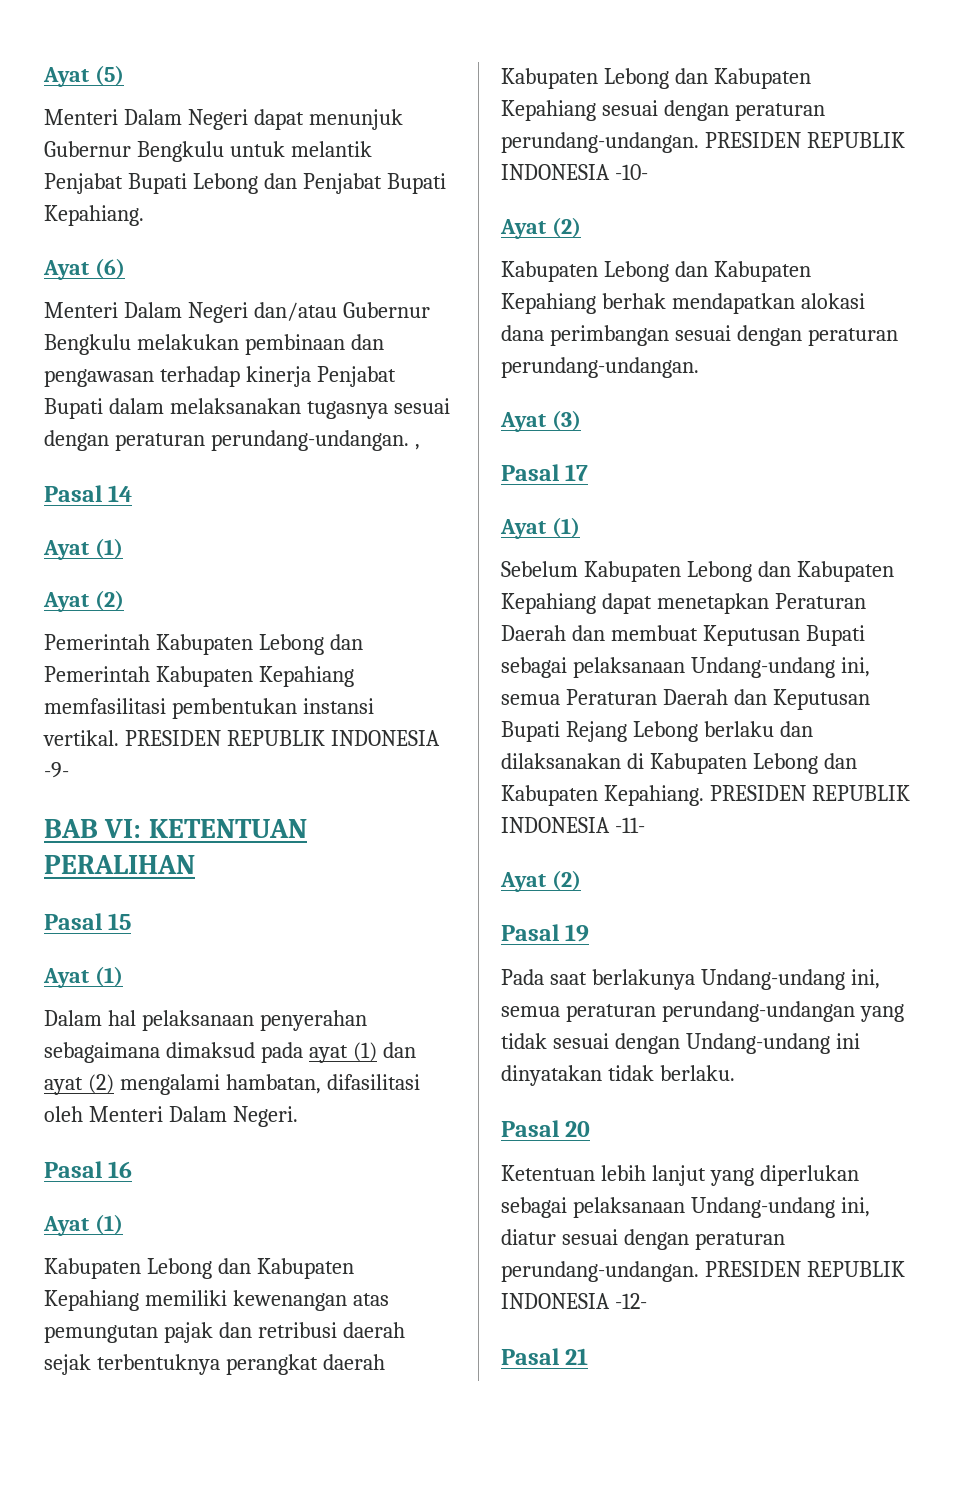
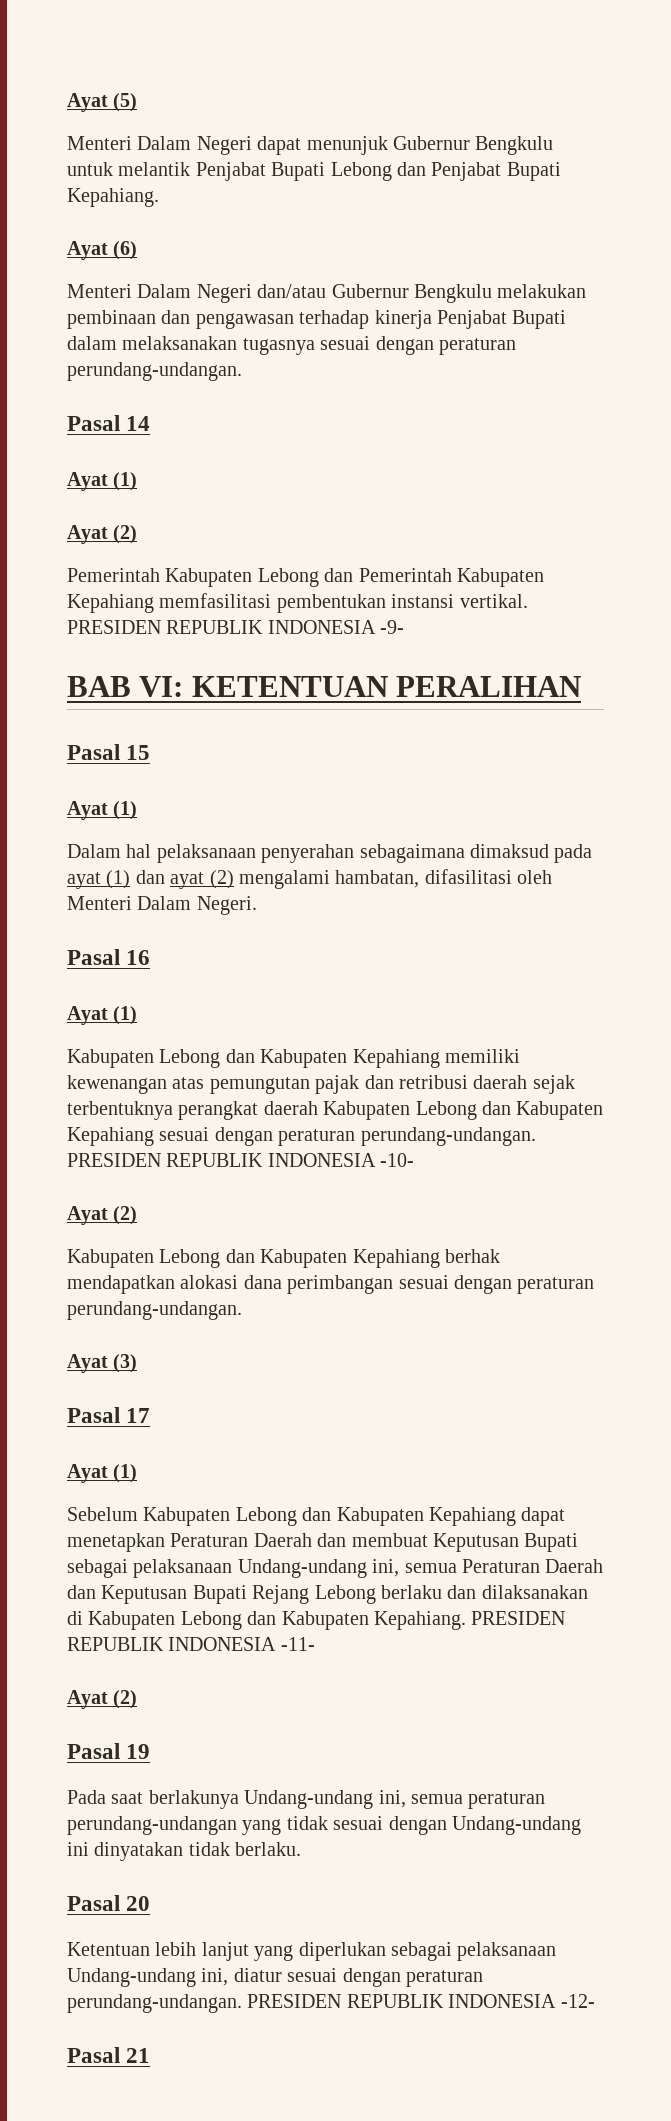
- Menteri Dalam Negeri dan/atau Gubernur Bengkulu melakukan pembinaan dan pengawasan terhadap kinerja Penjabat Bupati dalam melaksanakan tugasnya sesuai dengan peraturan perundang-undangan. ,
+ Menteri Dalam Negeri dan/atau Gubernur Bengkulu melakukan pembinaan dan pengawasan terhadap kinerja Penjabat Bupati dalam melaksanakan tugasnya sesuai dengan peraturan perundang-undangan.

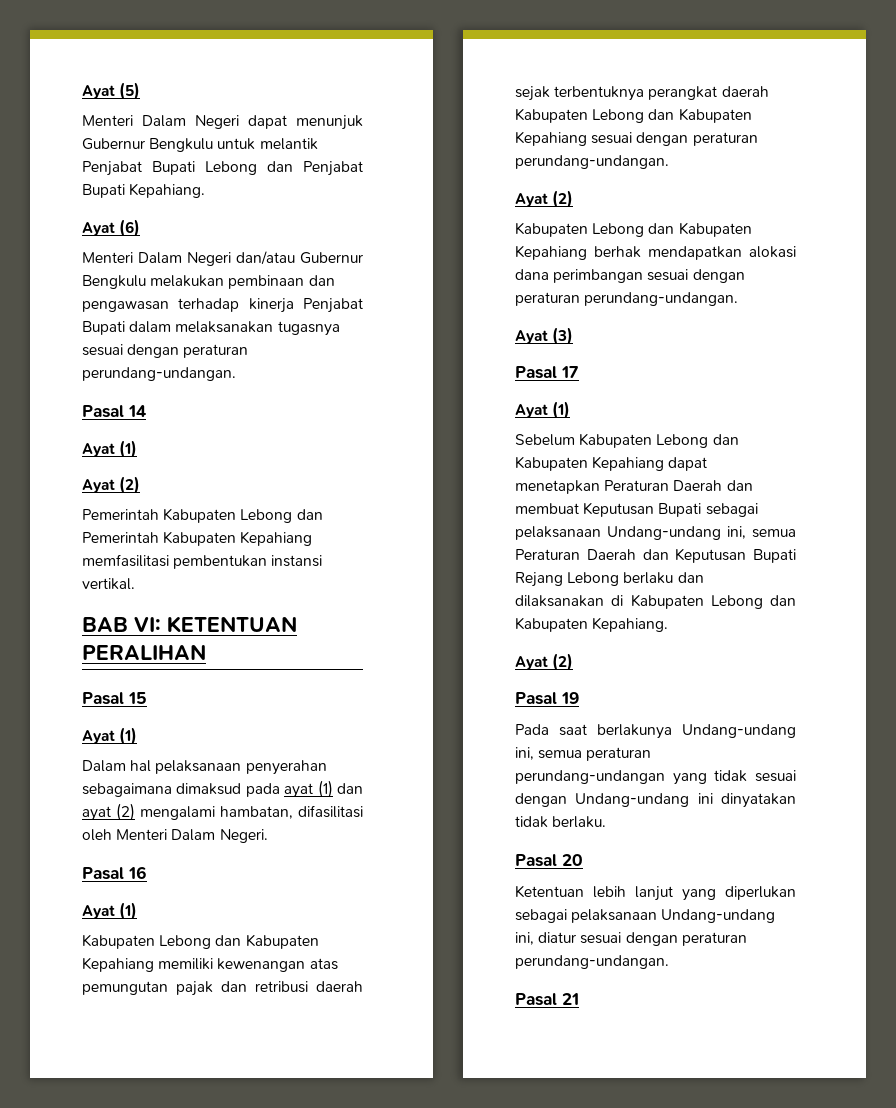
- PRESIDEN REPUBLIK INDONESIA -9-
- PRESIDEN REPUBLIK INDONESIA -10-
- PRESIDEN REPUBLIK INDONESIA -11-
- PRESIDEN REPUBLIK INDONESIA -12-

